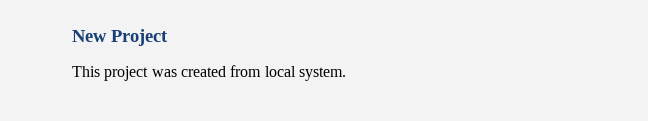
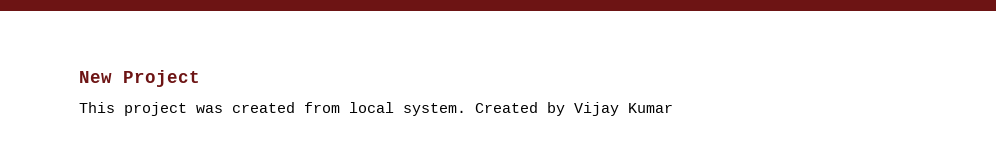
+ Created by Vijay Kumar

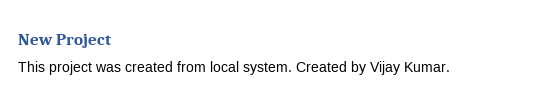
- Created by Vijay Kumar
+ Created by Vijay Kumar.

